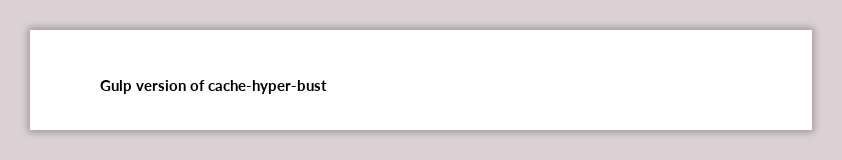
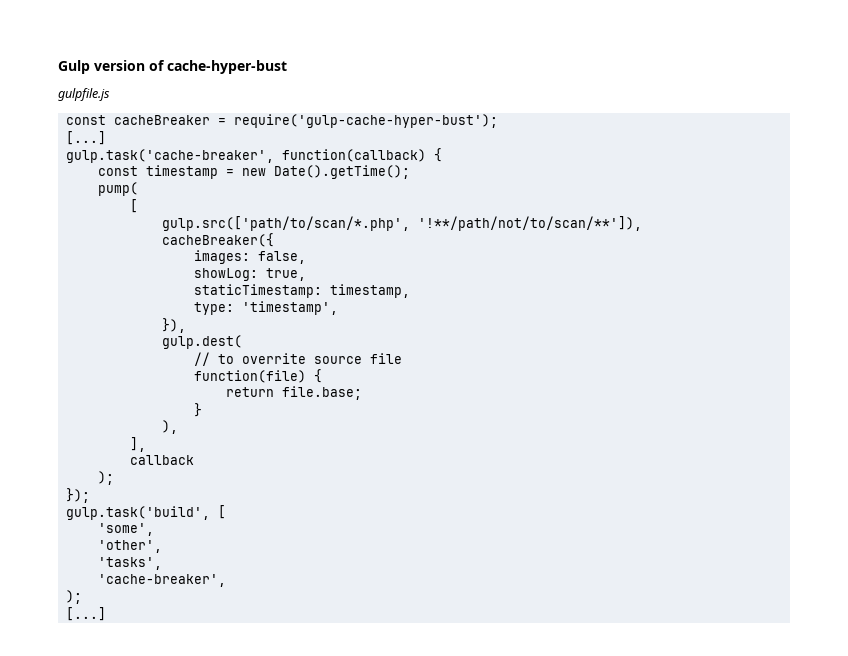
+ gulpfile.js
+ const cacheBreaker = require('gulp-cache-hyper-bust');
+ [...]
+ gulp.task('cache-breaker', function(callback) {
+ const timestamp = new Date().getTime();
+ pump(
+ [
+ gulp.src(['path/to/scan/*.php', '!**/path/not/to/scan/**']),
+ cacheBreaker({
+ images: false,
+ showLog: true,
+ staticTimestamp: timestamp,
+ type: 'timestamp',
+ }),
+ gulp.dest(
+ // to overrite source file
+ function(file) {
+ return file.base;
+ }
+ ),
+ ],
+ callback
+ );
+ });
+ gulp.task('build', [
+ 'some',
+ 'other',
+ 'tasks',
+ 'cache-breaker',
+ );
+ [...]

